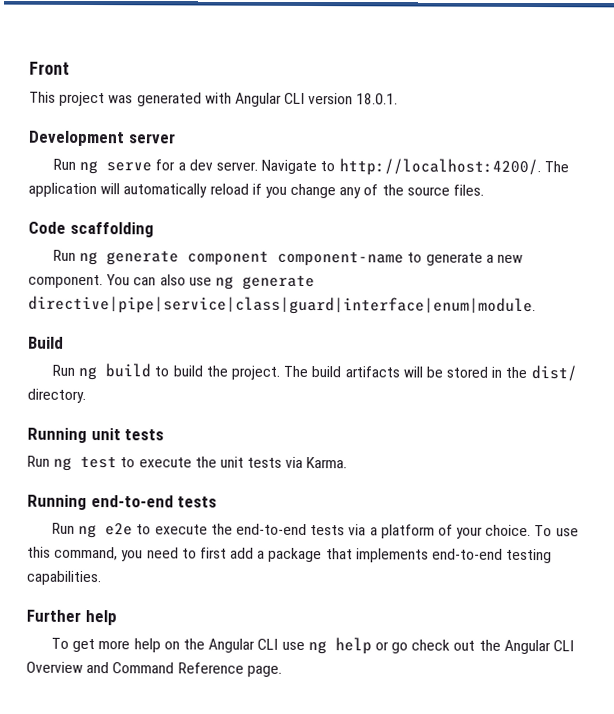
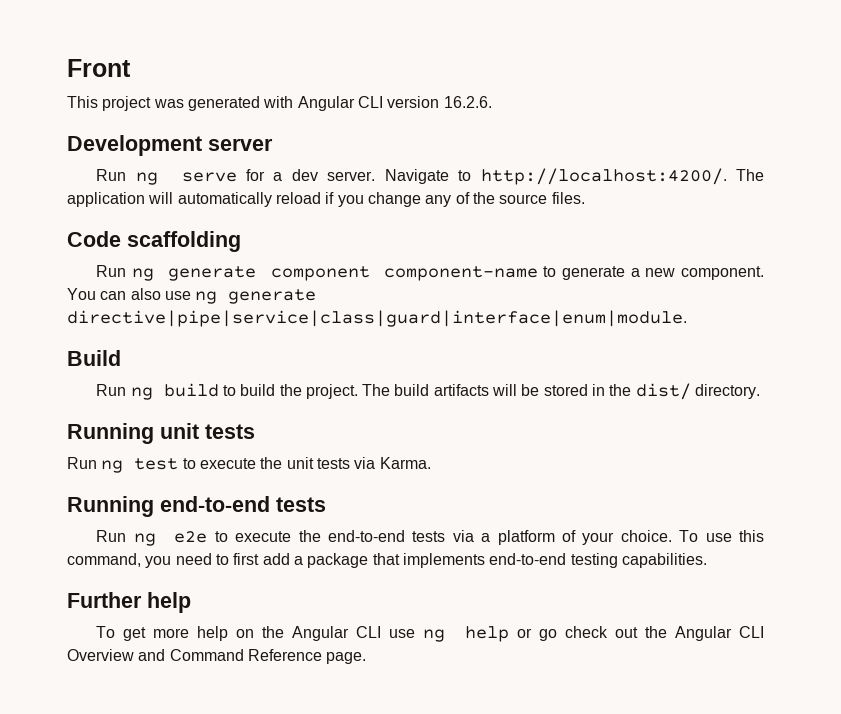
- This project was generated with Angular CLI version 18.0.1.
+ This project was generated with Angular CLI version 16.2.6.

